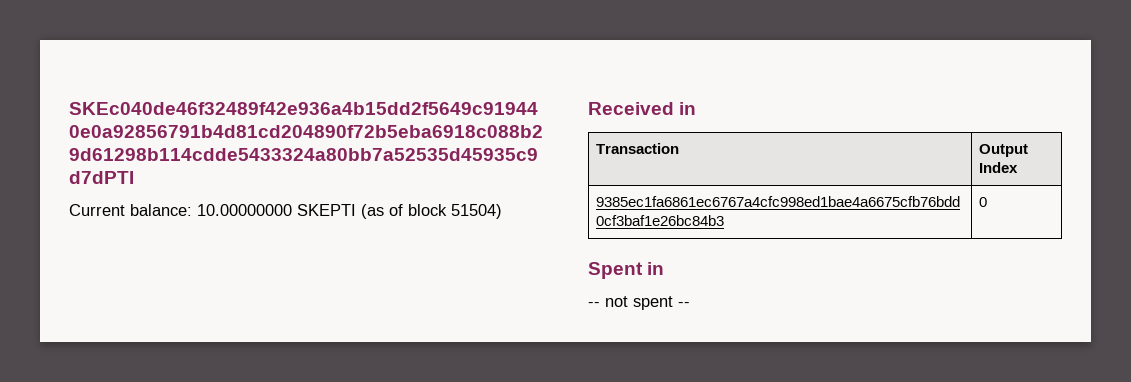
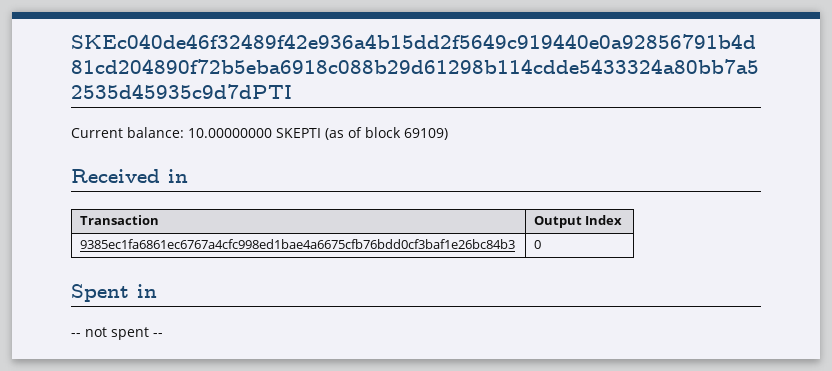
- Current balance: 10.00000000 SKEPTI (as of block 51504)
+ Current balance: 10.00000000 SKEPTI (as of block 69109)

